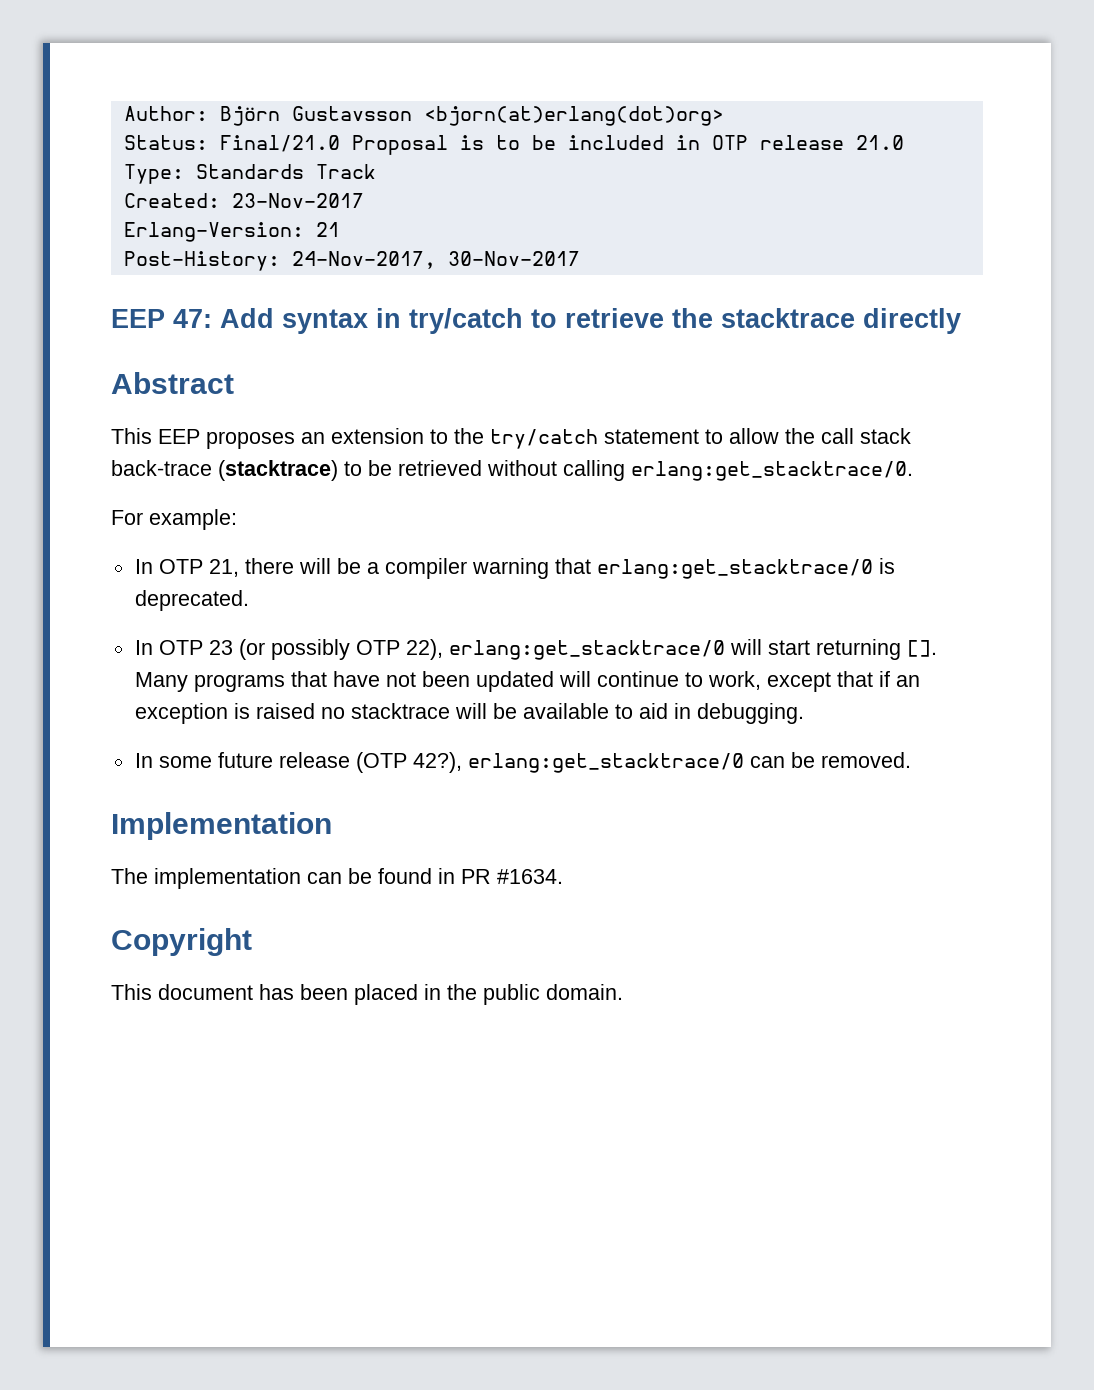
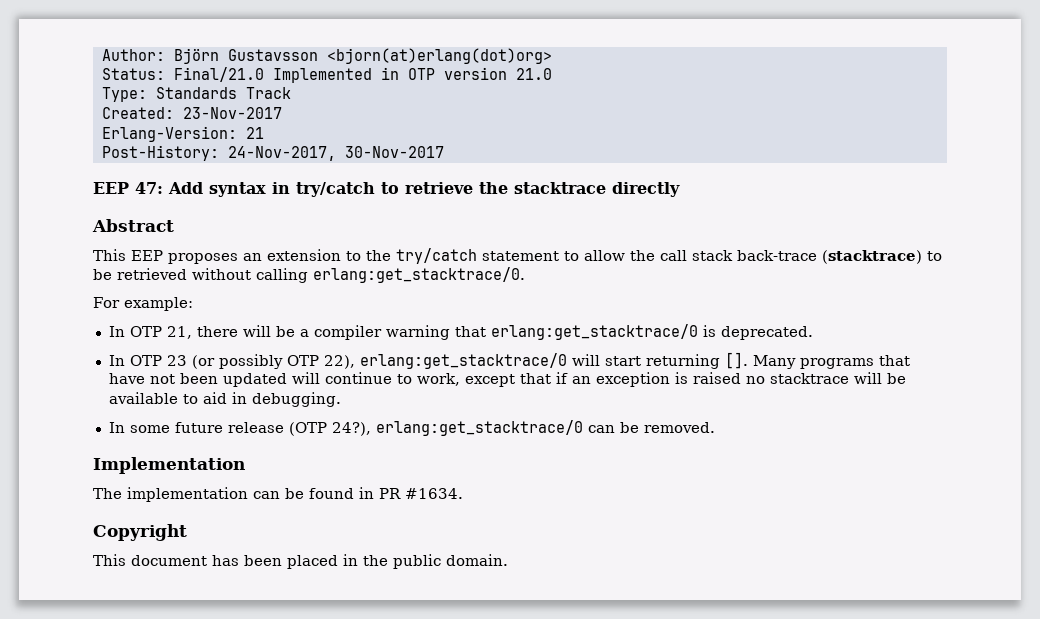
- Status: Final/21.0 Proposal is to be included in OTP release 21.0
+ Status: Final/21.0 Implemented in OTP version 21.0
- In some future release (OTP 42?), erlang:get_stacktrace/0 can be removed.
+ In some future release (OTP 24?), erlang:get_stacktrace/0 can be removed.

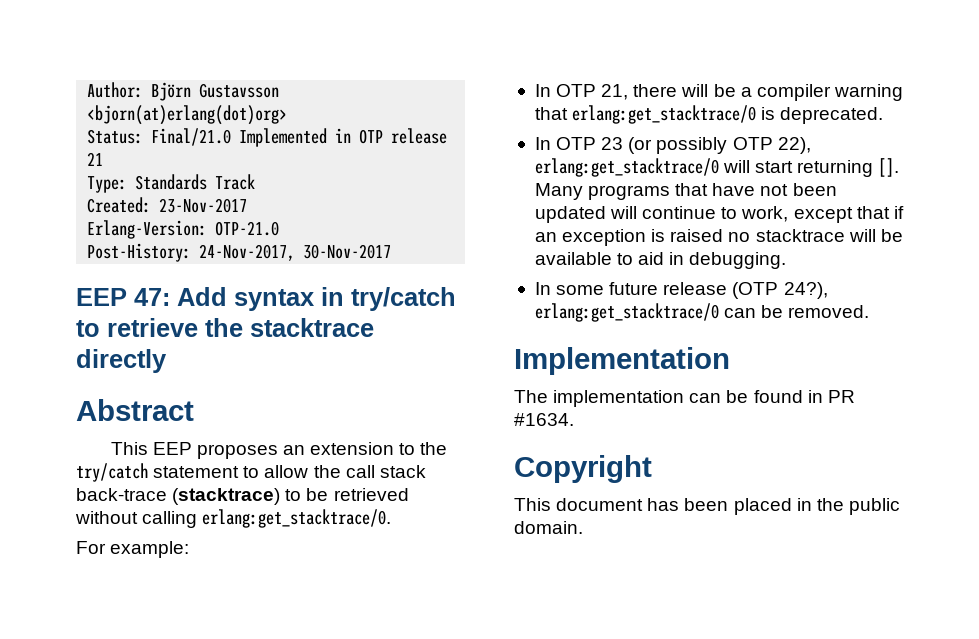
- Status: Final/21.0 Implemented in OTP version 21.0
+ Status: Final/21.0 Implemented in OTP release 21
- Erlang-Version: 21
+ Erlang-Version: OTP-21.0

